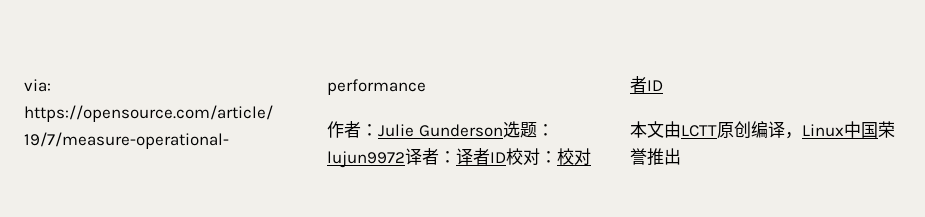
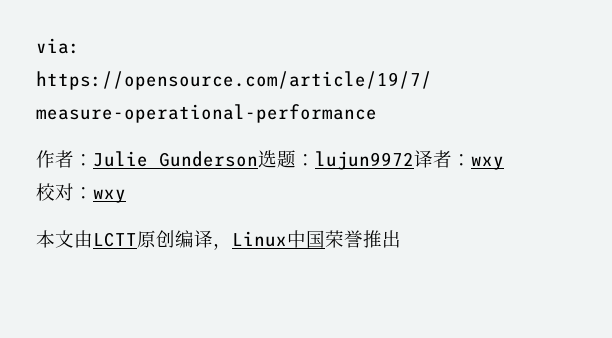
- 作者：Julie Gunderson选题：lujun9972译者：译者ID校对：校对者ID
+ 作者：Julie Gunderson选题：lujun9972译者：wxy校对：wxy

